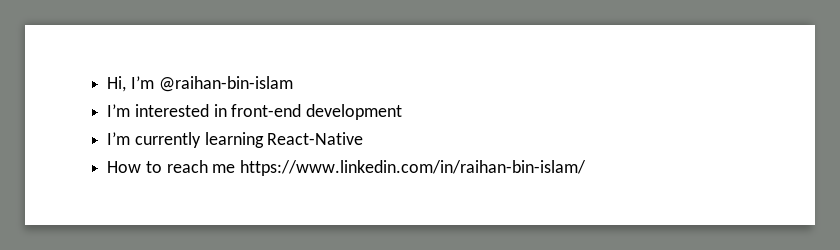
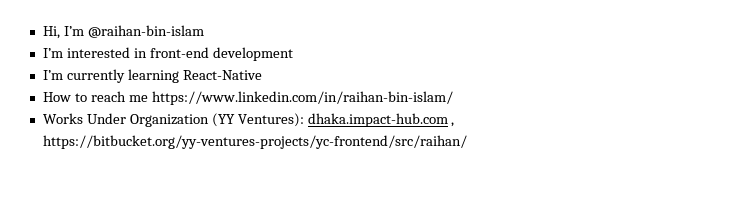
+ Works Under Organization (YY Ventures): dhaka.impact-hub.com , https://bitbucket.org/yy-ventures-projects/yc-frontend/src/raihan/

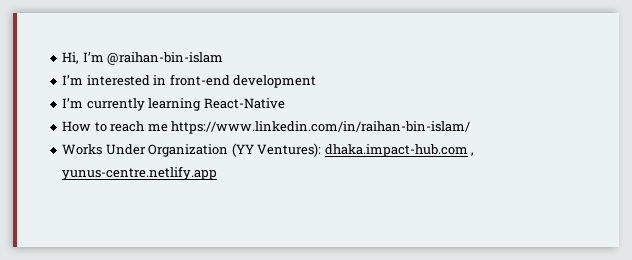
- Works Under Organization (YY Ventures): dhaka.impact-hub.com , https://bitbucket.org/yy-ventures-projects/yc-frontend/src/raihan/
+ Works Under Organization (YY Ventures): dhaka.impact-hub.com , yunus-centre.netlify.app

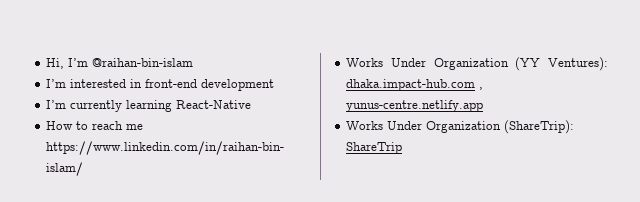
+ Works Under Organization (ShareTrip): ShareTrip

